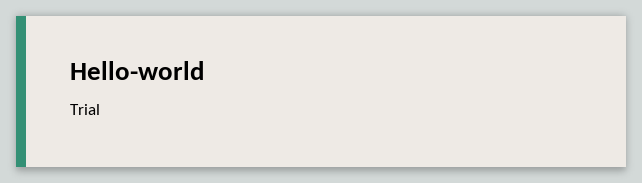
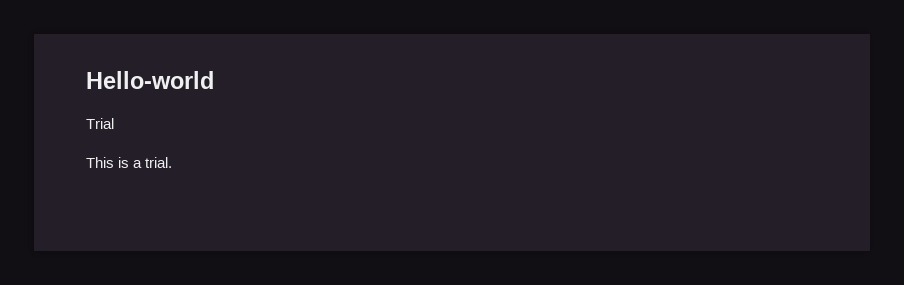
+ This is a trial.

